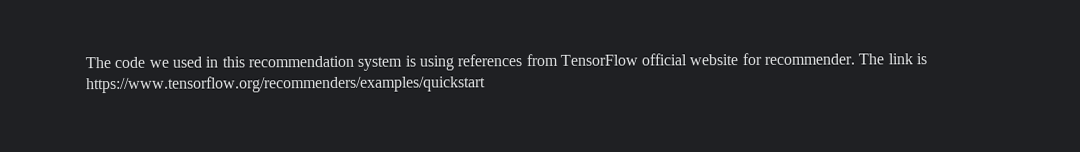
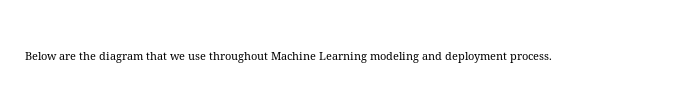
- The code we used in this recommendation system is using references from TensorFlow official website for recommender. The link is https://www.tensorflow.org/recommenders/examples/quickstart
+ Below are the diagram that we use throughout Machine Learning modeling and deployment process.

